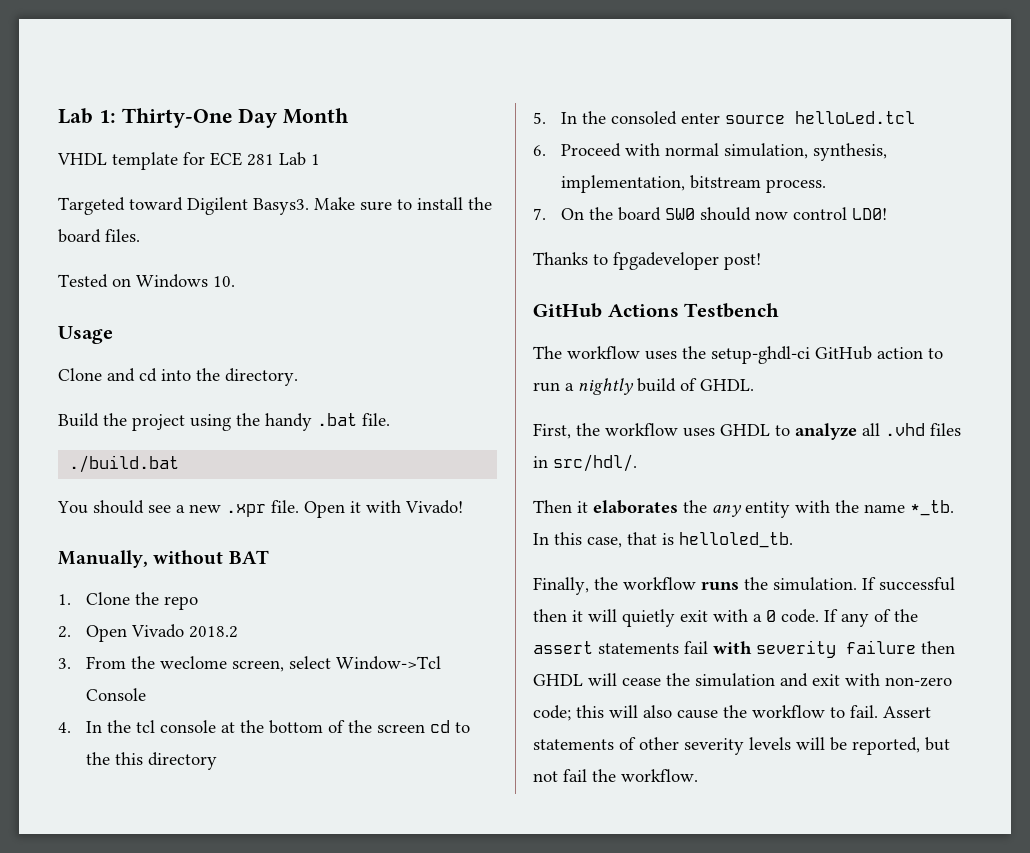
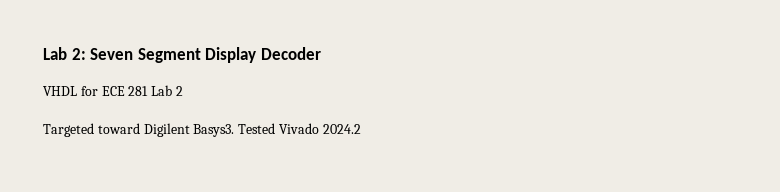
- Lab 1: Thirty-One Day Month
+ Lab 2: Seven Segment Display Decoder
- VHDL template for ECE 281 Lab 1
+ VHDL for ECE 281 Lab 2
- Make sure to install the board files.
- Tested on Windows 10.
- Usage
- Clone and cd into the directory.
- Build the project using the handy .bat file.
- ./build.bat
- You should see a new .xpr file. Open it with Vivado!
- Manually, without BAT
- 1. Clone the repo
- 2. Open Vivado 2018.2
- 3. From the weclome screen, select Window->Tcl Console
- 4. In the tcl console at the bottom of the screen cd to the this directory
- 5. In the consoled enter source helloLed.tcl
- 6. Proceed with normal simulation, synthesis, implementation, bitstream process.
- 7. On the board SW0 should now control LD0!
- Thanks to fpgadeveloper post!
- GitHub Actions Testbench
- The workflow uses the setup-ghdl-ci GitHub action to run a nightly build of GHDL.
- First, the workflow uses GHDL to analyze all .vhd files in src/hdl/.
- Then it elaborates the any entity with the name *_tb. In this case, that is helloled_tb.
- Finally, the workflow runs the simulation. If successful then it will quietly exit with a 0 code. If any of the assert statements fail with severity failure then GHDL will cease the simulation and exit with non-zero code; this will also cause the workflow to fail. Assert statements of other severity levels will be reported, but not fail the workflow.
+ Tested Vivado 2024.2

